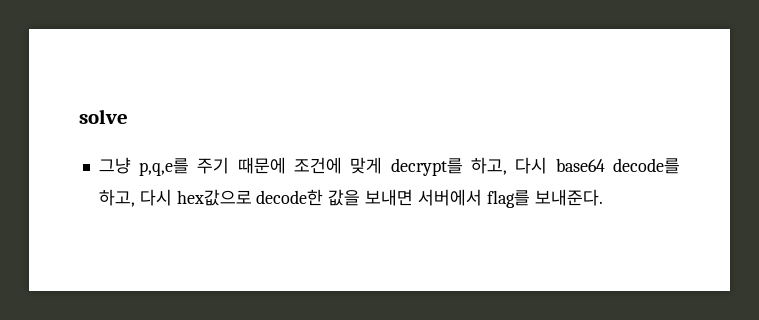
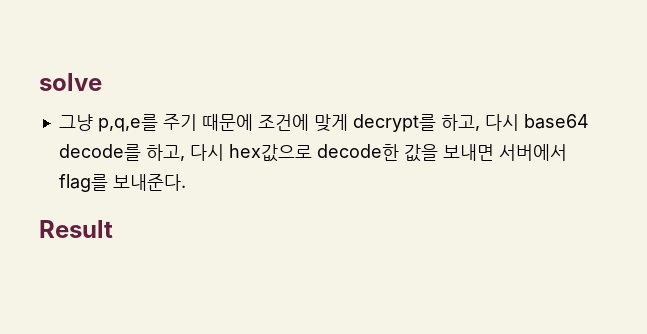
+ Result

